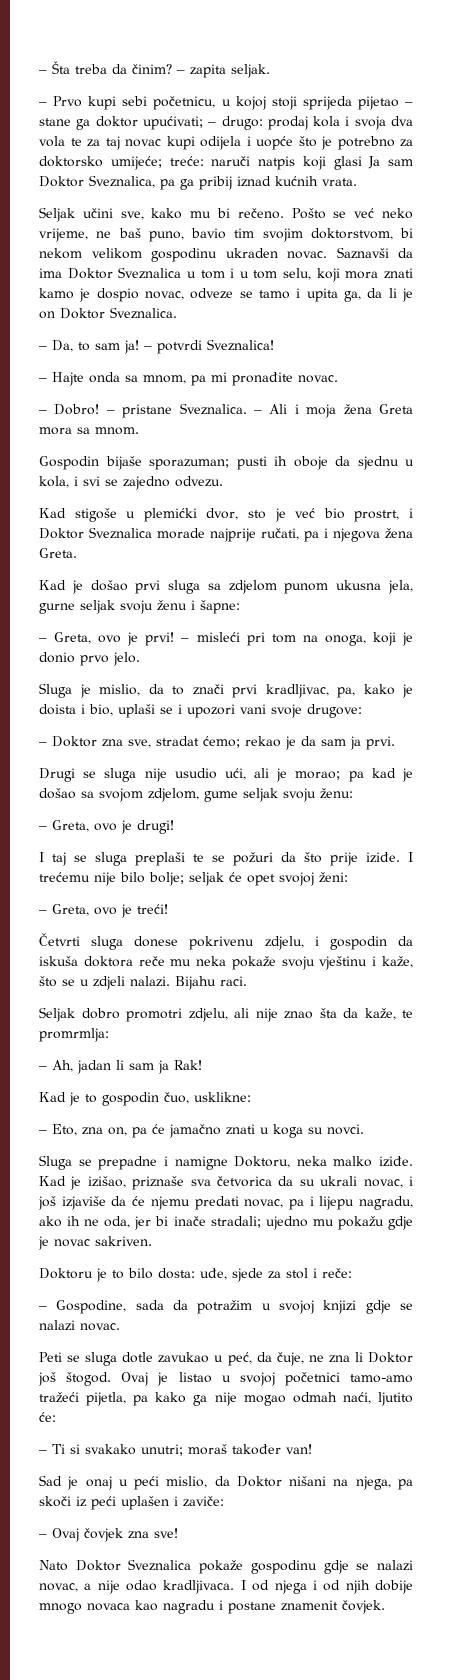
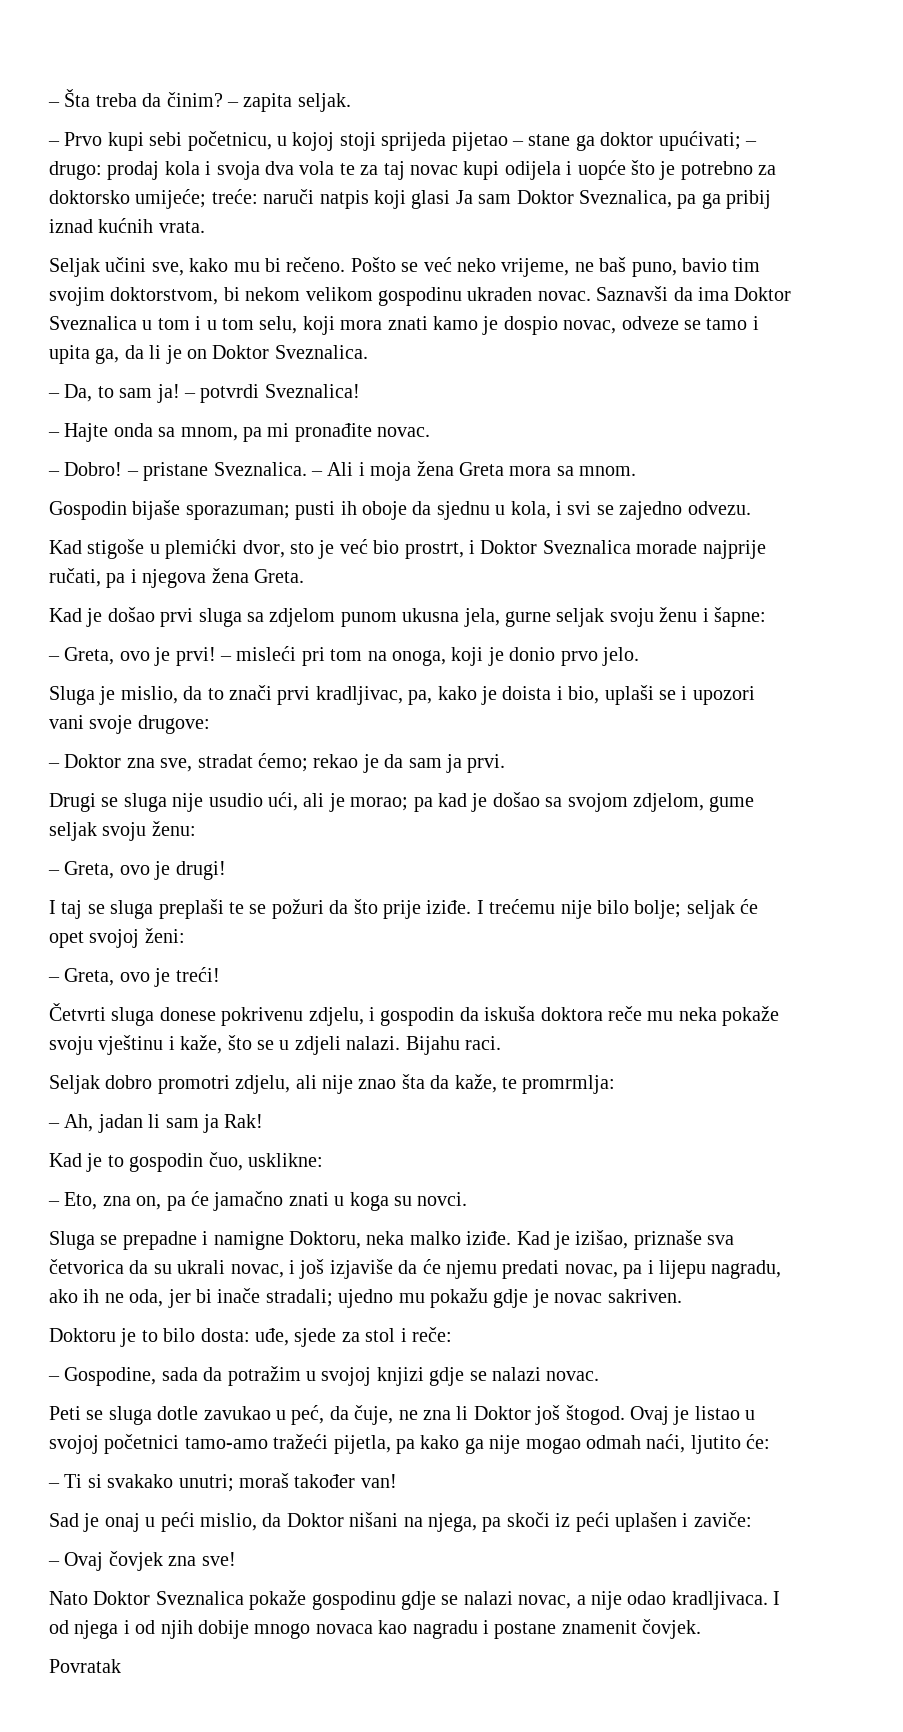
+ Povratak

